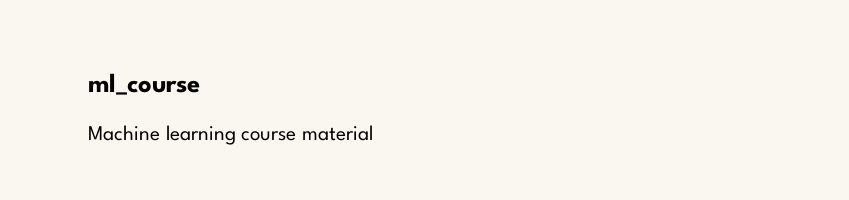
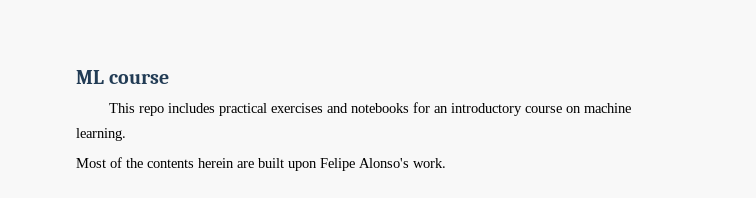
- ml_course
- Machine learning course material
+ ML course
+ This repo includes practical exercises and notebooks for an introductory course on machine learning.
+ Most of the contents herein are built upon Felipe Alonso's work.

